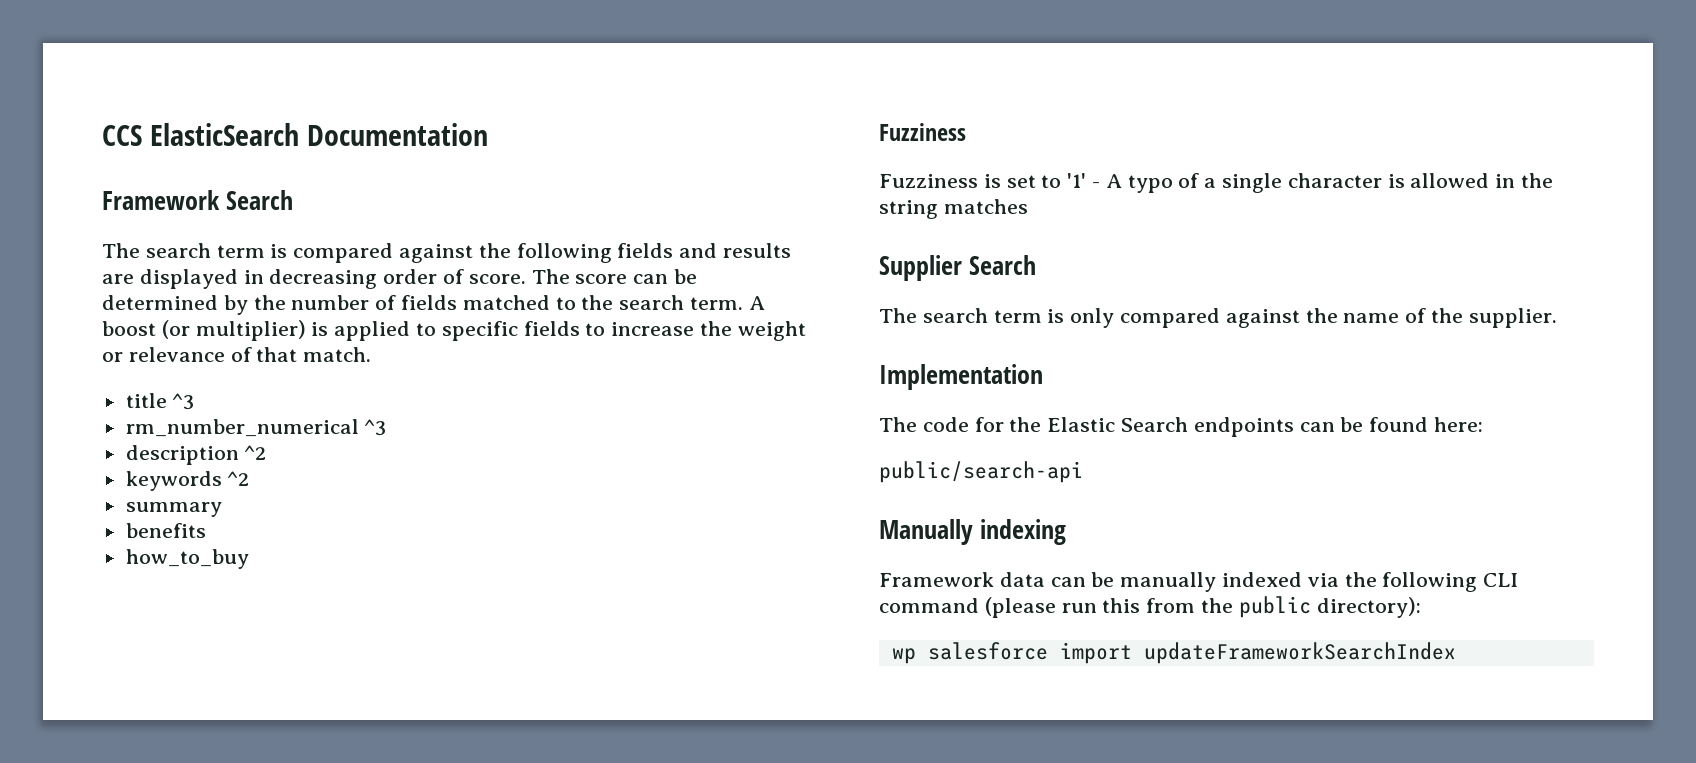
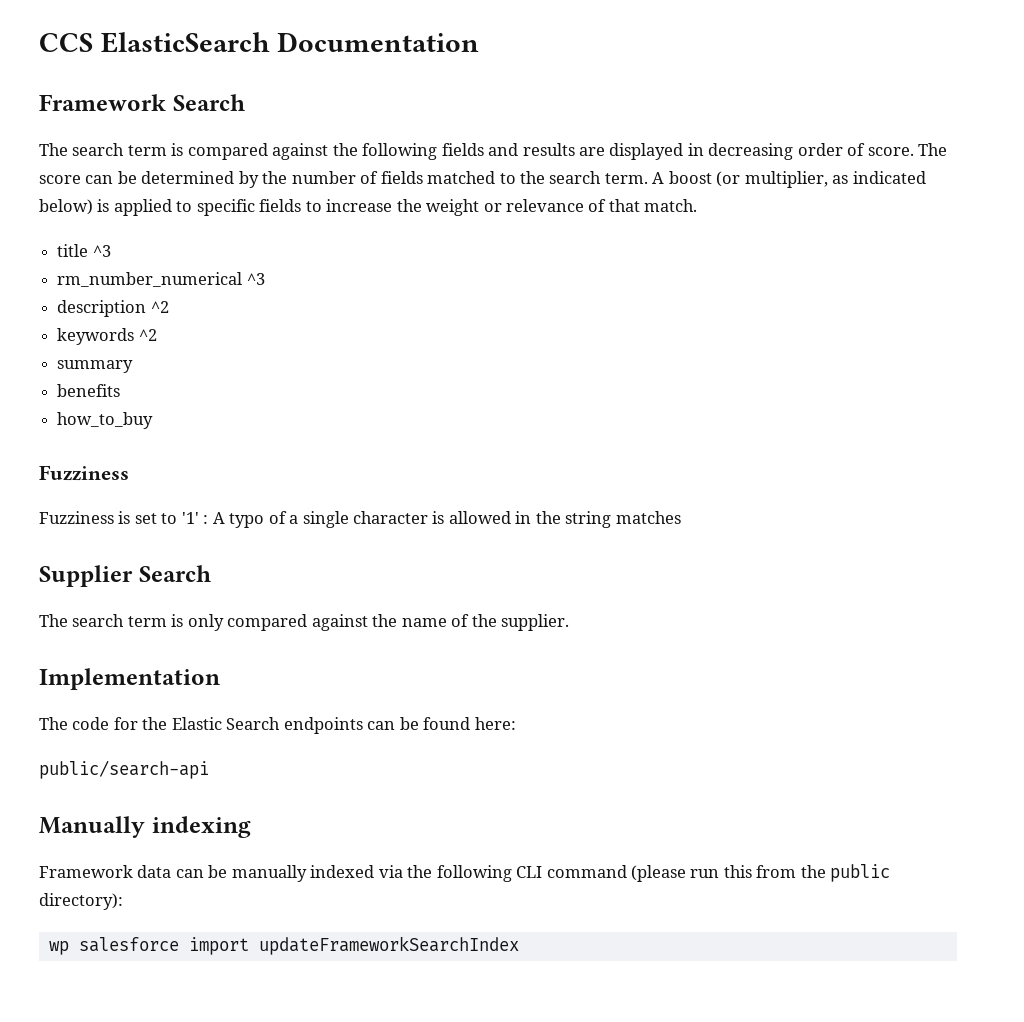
- A boost (or multiplier) is applied to specific fields to increase the weight or relevance of that match.
+ A boost (or multiplier, as indicated below) is applied to specific fields to increase the weight or relevance of that match.
- Fuzziness is set to '1' - A typo of a single character is allowed in the string matches
+ Fuzziness is set to '1' : A typo of a single character is allowed in the string matches

